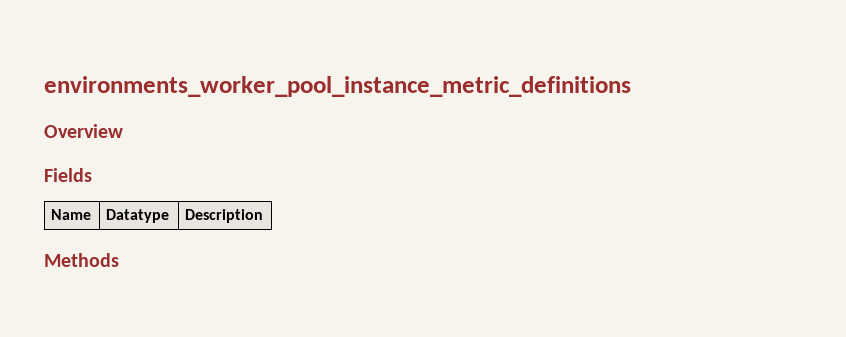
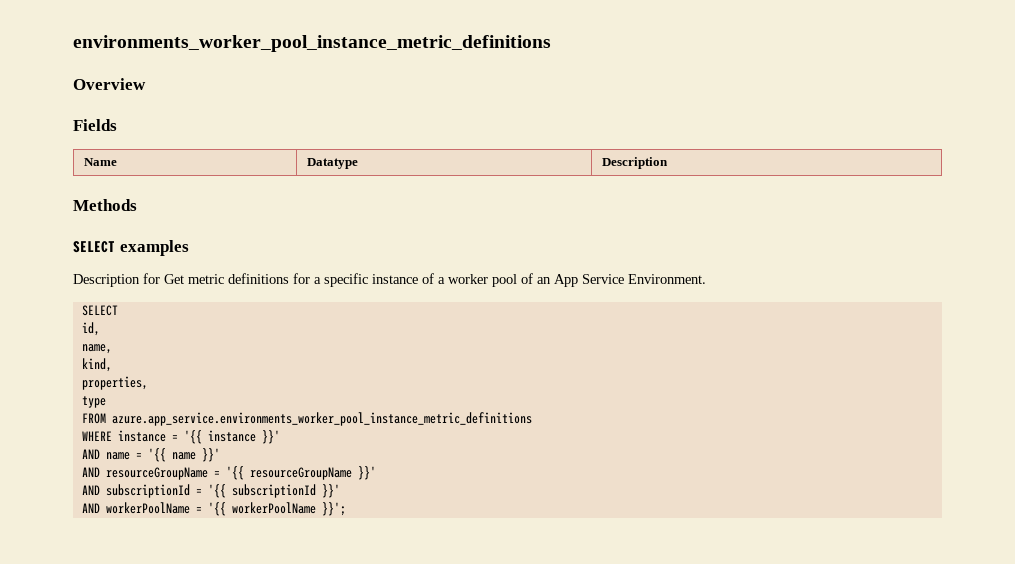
+ SELECT examples
+ Description for Get metric definitions for a specific instance of a worker pool of an App Service Environment.
+ SELECT
+ id,
+ name,
+ kind,
+ properties,
+ type
+ FROM azure.app_service.environments_worker_pool_instance_metric_definitions
+ WHERE instance = '{{ instance }}'
+ AND name = '{{ name }}'
+ AND resourceGroupName = '{{ resourceGroupName }}'
+ AND subscriptionId = '{{ subscriptionId }}'
+ AND workerPoolName = '{{ workerPoolName }}';

